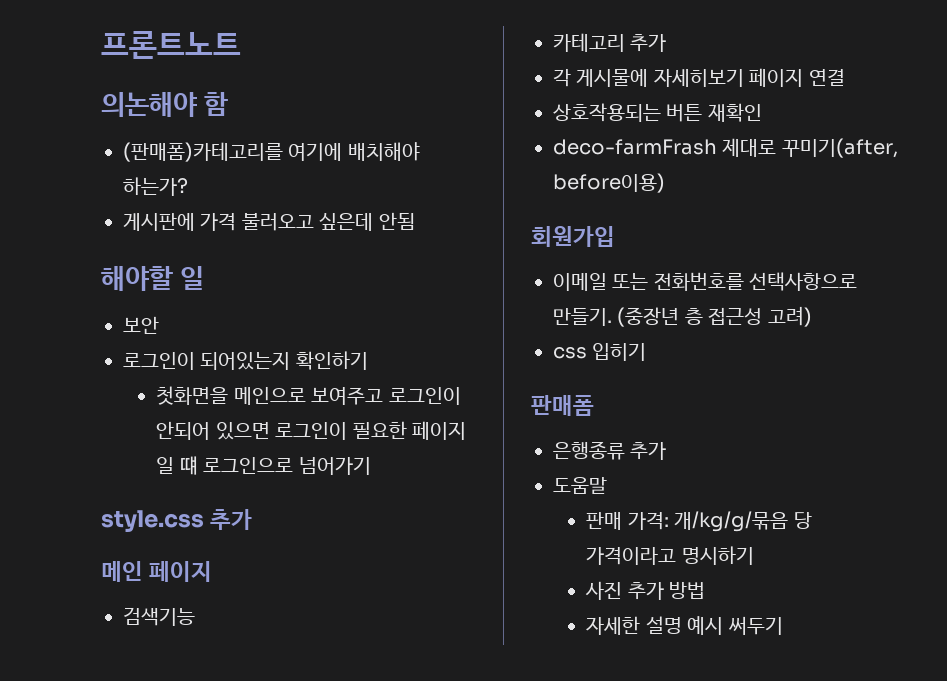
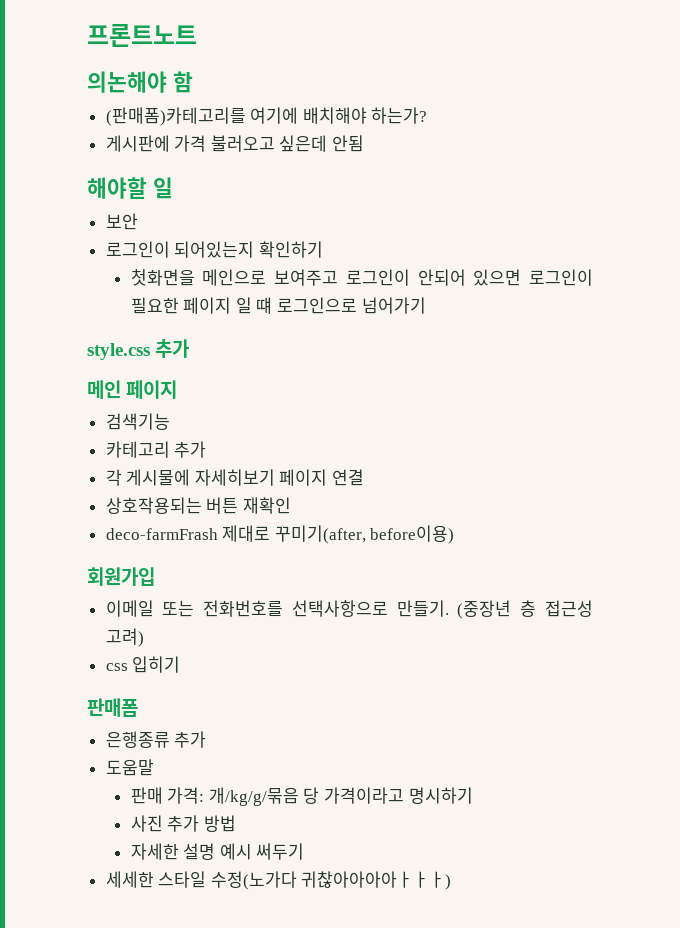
+ 세세한 스타일 수정(노가다 귀찮아아아아ㅏㅏㅏ)

